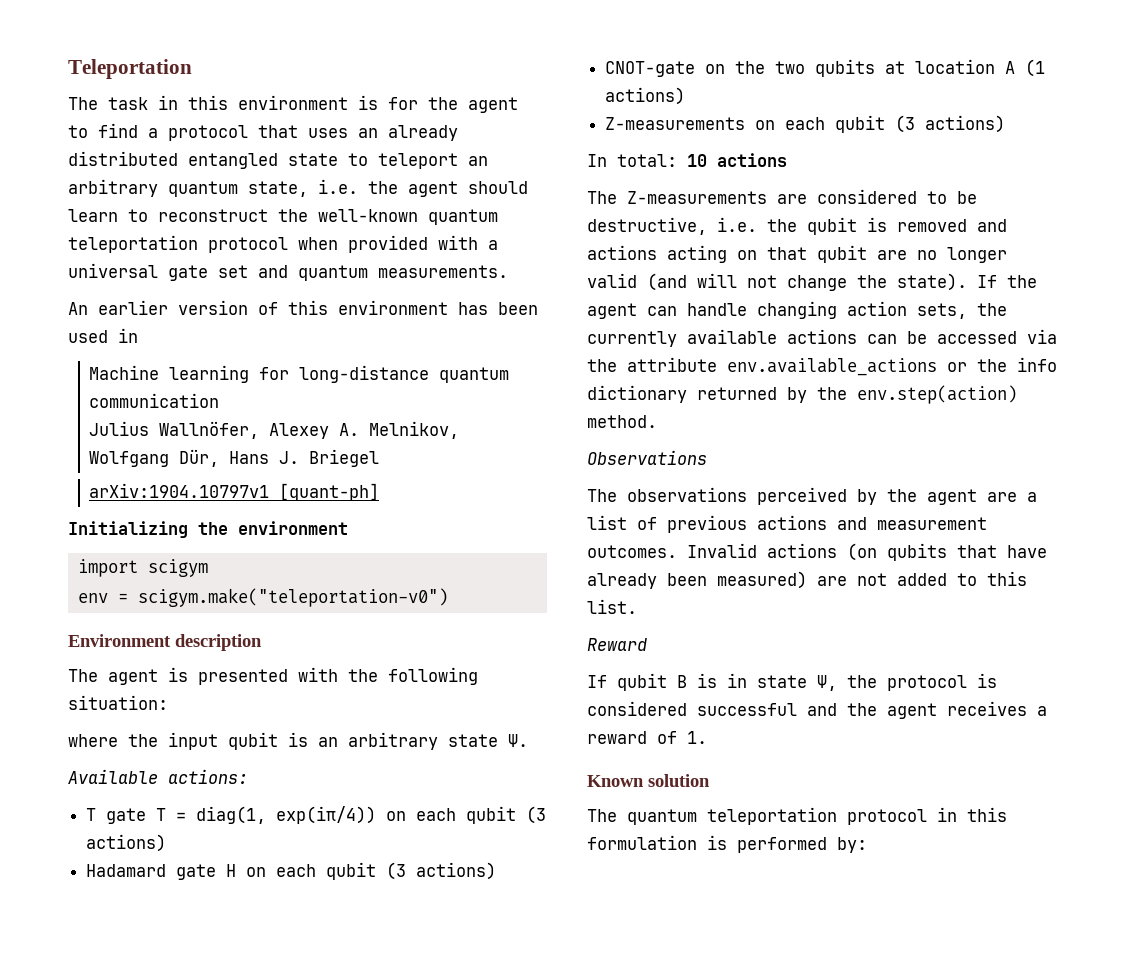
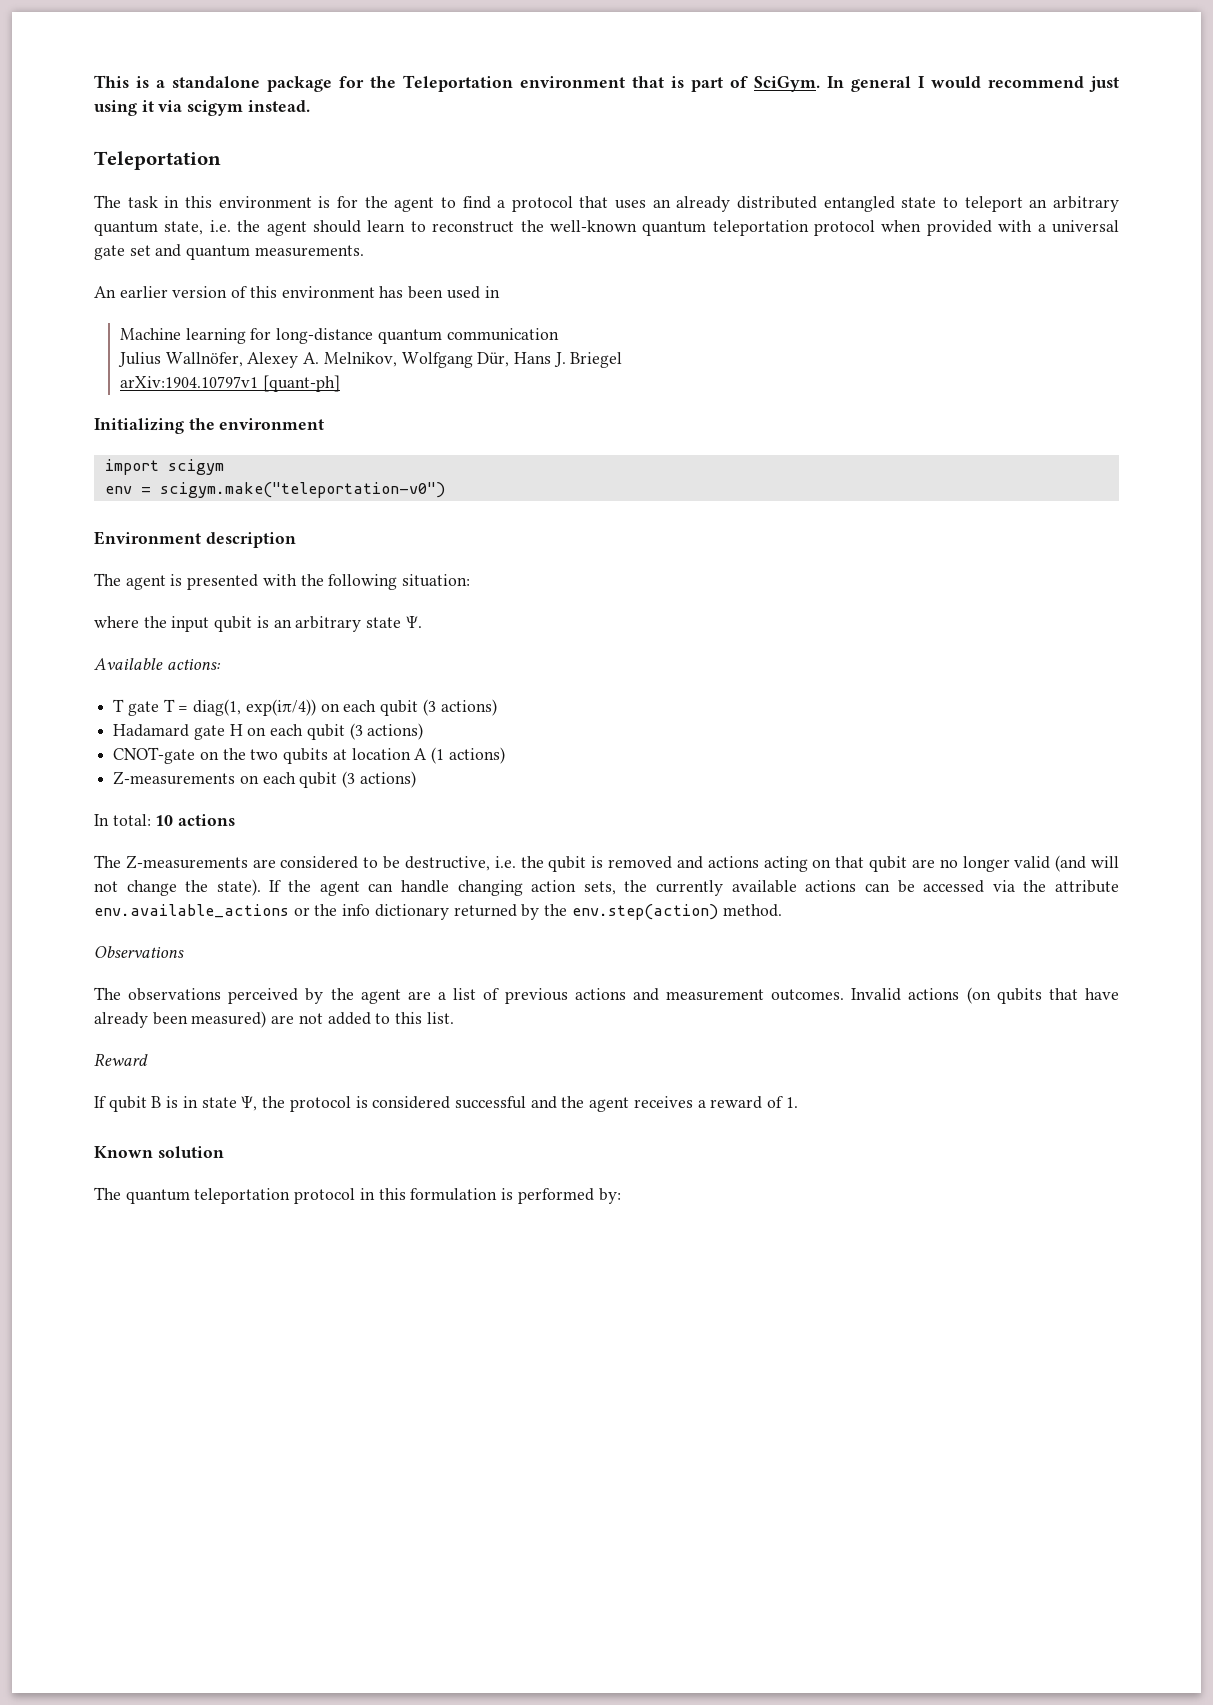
+ This is a standalone package for the Teleportation environment that is part of SciGym. In general I would recommend just using it via scigym instead.

